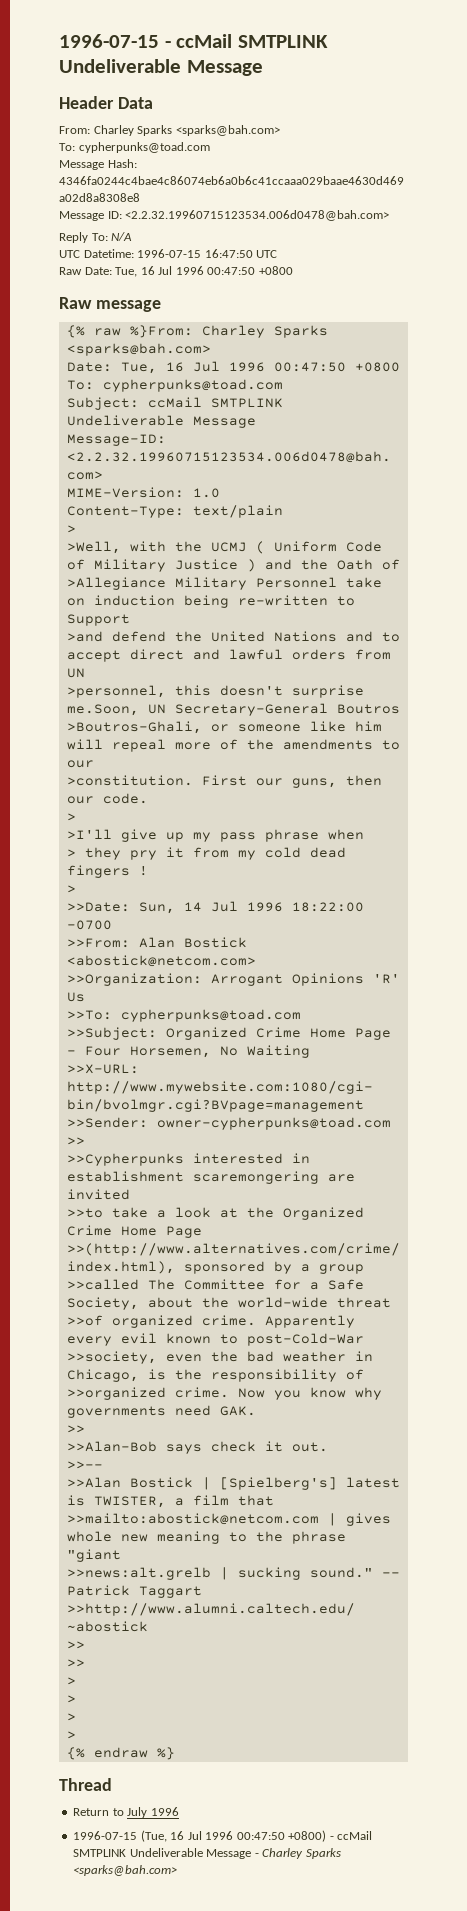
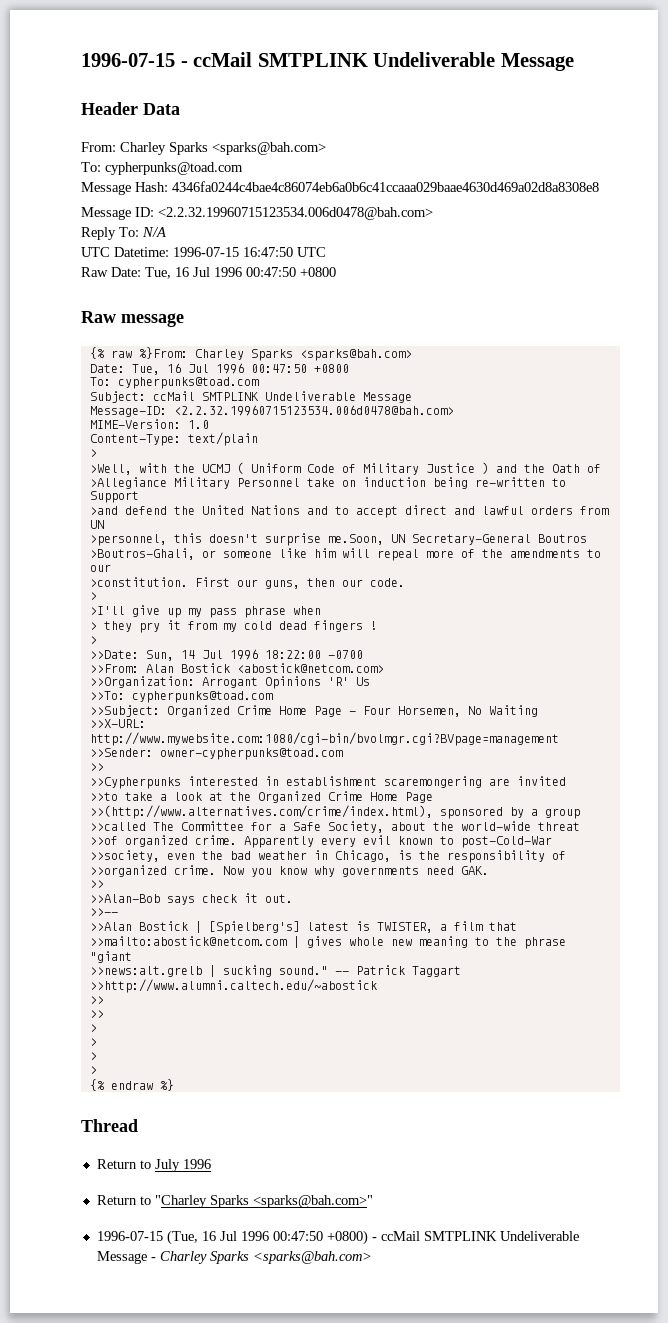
+ Return to "Charley Sparks <sparks@bah.com>"

